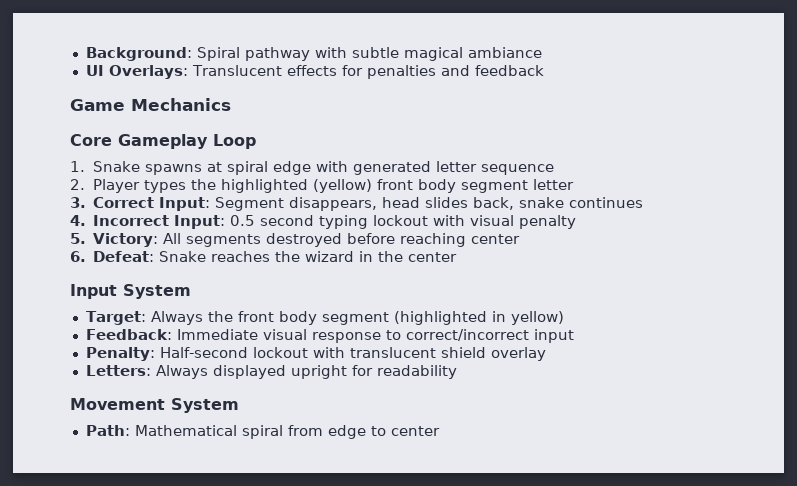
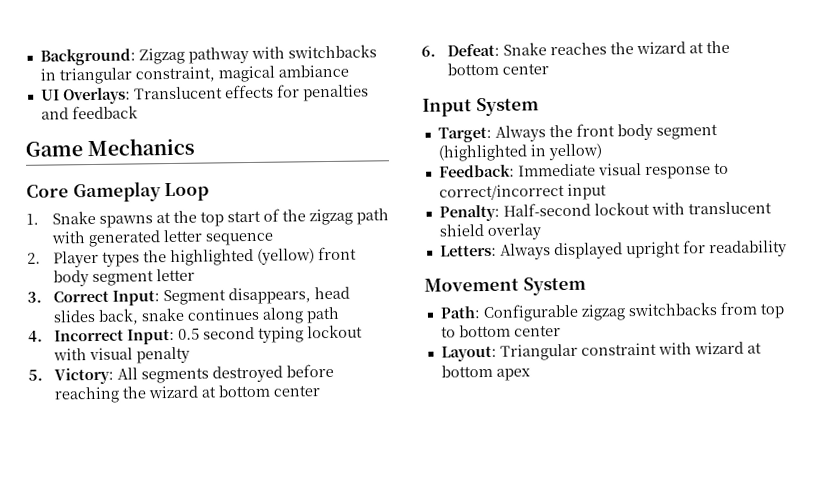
- Background: Spiral pathway with subtle magical ambiance
+ Background: Zigzag pathway with switchbacks in triangular constraint, magical ambiance
- 1. Snake spawns at spiral edge with generated letter sequence
+ 1. Snake spawns at the top start of the zigzag path with generated letter sequence
- 3. Correct Input: Segment disappears, head slides back, snake continues
+ 3. Correct Input: Segment disappears, head slides back, snake continues along path
- 5. Victory: All segments destroyed before reaching center
+ 5. Victory: All segments destroyed before reaching the wizard at bottom center
- 6. Defeat: Snake reaches the wizard in the center
+ 6. Defeat: Snake reaches the wizard at the bottom center
- Path: Mathematical spiral from edge to center
+ Path: Configurable zigzag switchbacks from top to bottom center
+ Layout: Triangular constraint with wizard at bottom apex

